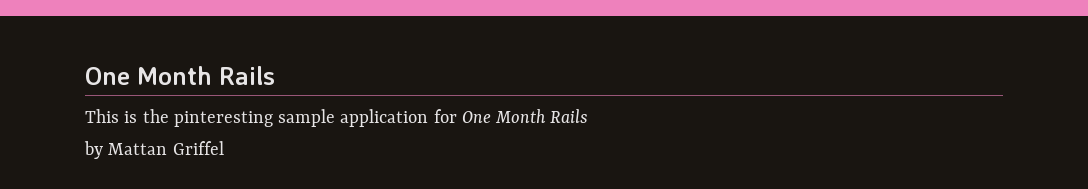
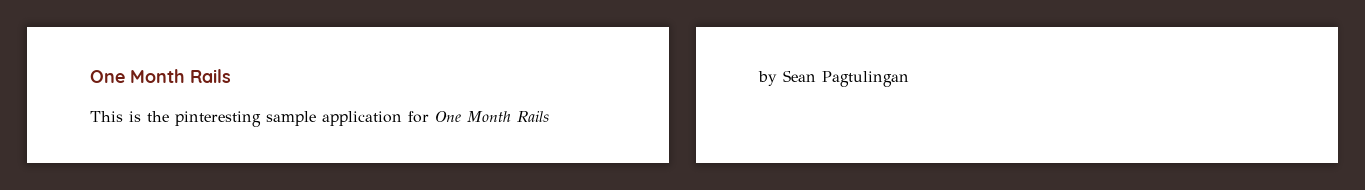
- by Mattan Griffel
+ by Sean Pagtulingan

